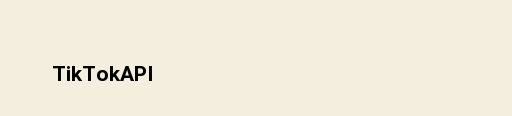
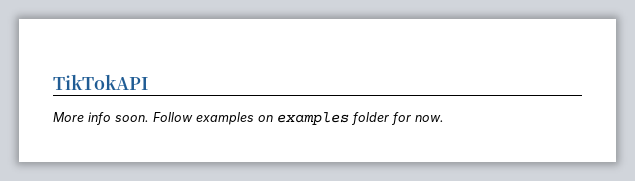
+ More info soon. Follow examples on examples folder for now.

